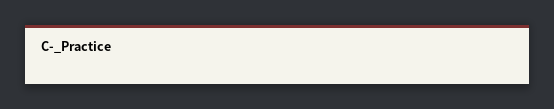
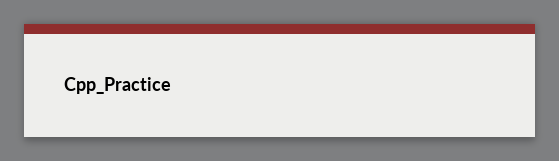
- C-_Practice
+ Cpp_Practice

